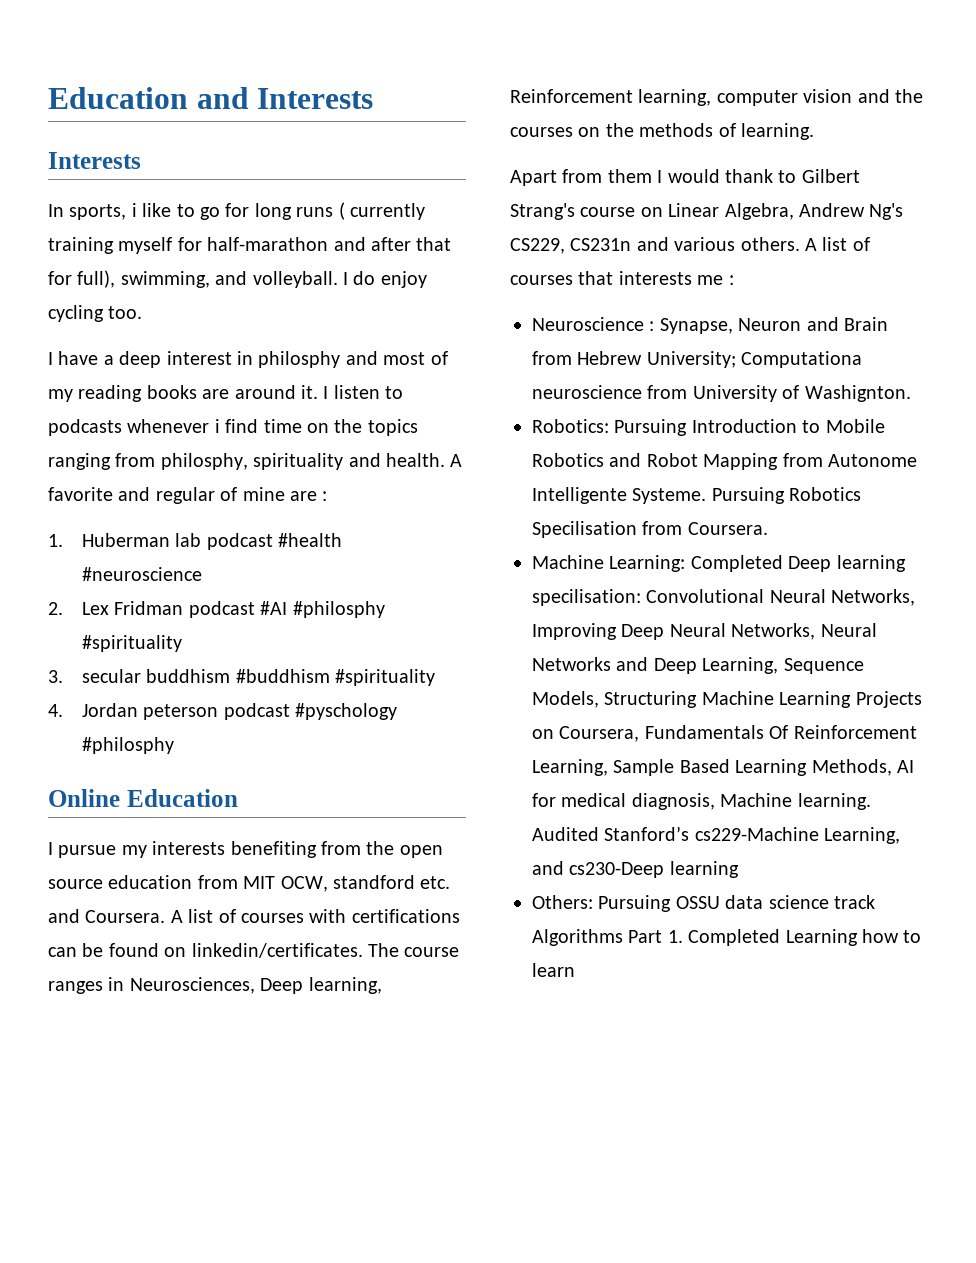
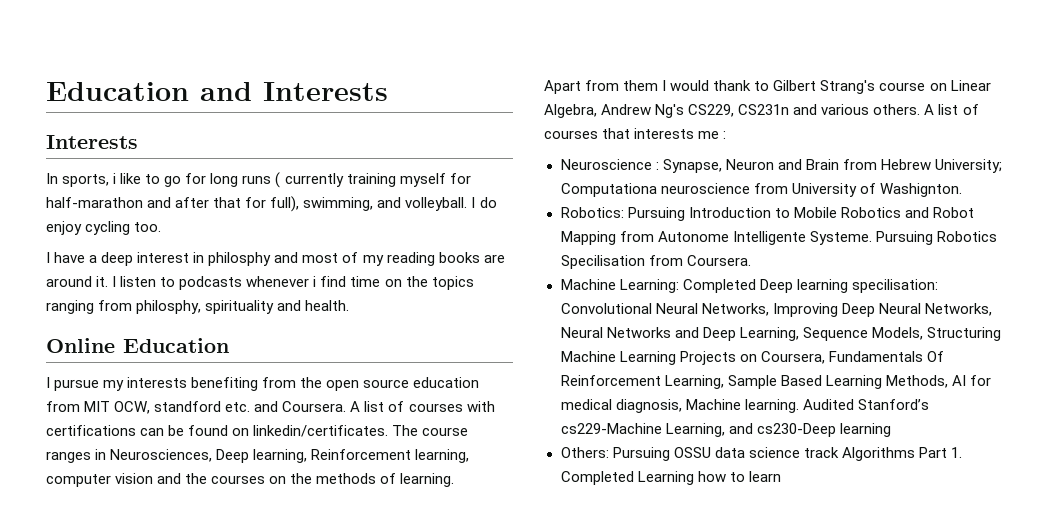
- A favorite and regular of mine are :
- 1. Huberman lab podcast #health #neuroscience
- 2. Lex Fridman podcast #AI #philosphy #spirituality
- 3. secular buddhism #buddhism #spirituality
- 4. Jordan peterson podcast #pyschology #philosphy

